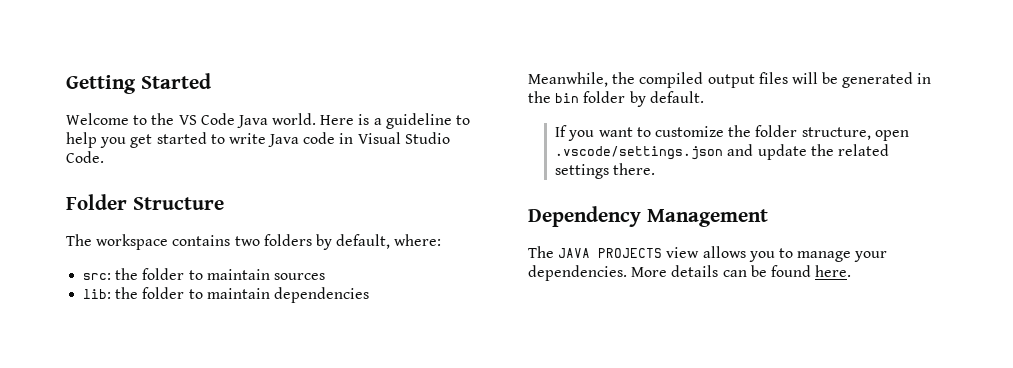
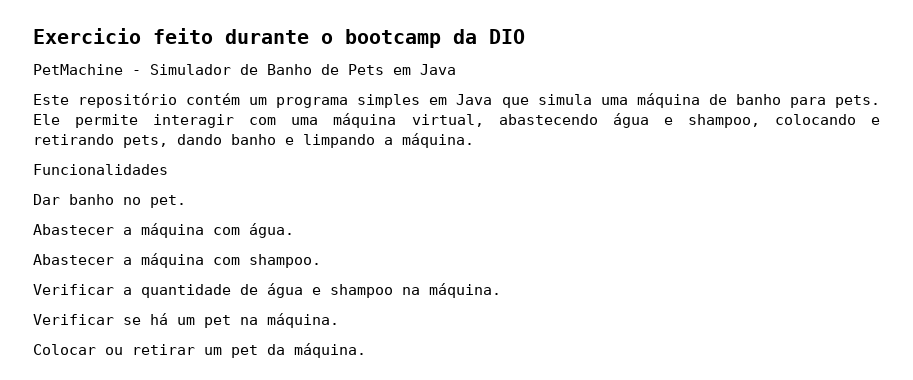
- Getting Started
- Welcome to the VS Code Java world. Here is a guideline to help you get started to write Java code in Visual Studio Code.
- Folder Structure
- The workspace contains two folders by default, where:
- src: the folder to maintain sources
- lib: the folder to maintain dependencies
- Meanwhile, the compiled output files will be generated in the bin folder by default.
- If you want to customize the folder structure, open .vscode/settings.json and update the related settings there.
- Dependency Management
- The JAVA PROJECTS view allows you to manage your dependencies. More details can be found here.
+ Exercicio feito durante o bootcamp da DIO
+ PetMachine - Simulador de Banho de Pets em Java
+ Este repositório contém um programa simples em Java que simula uma máquina de banho para pets. Ele permite interagir com uma máquina virtual, abastecendo água e shampoo, colocando e retirando pets, dando banho e limpando a máquina.
+ Funcionalidades
+ Dar banho no pet.
+ Abastecer a máquina com água.
+ Abastecer a máquina com shampoo.
+ Verificar a quantidade de água e shampoo na máquina.
+ Verificar se há um pet na máquina.
+ Colocar ou retirar um pet da máquina.

